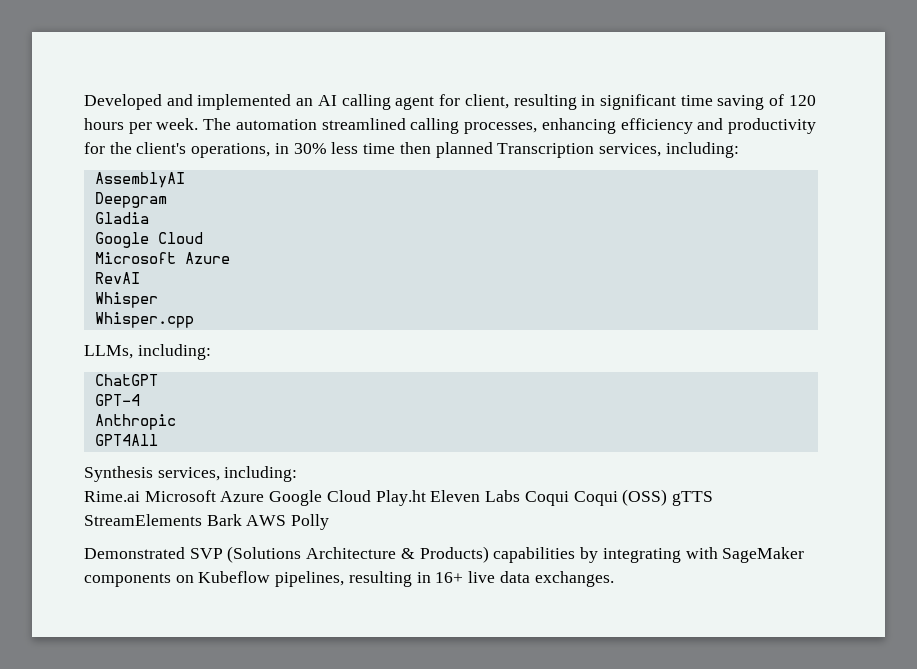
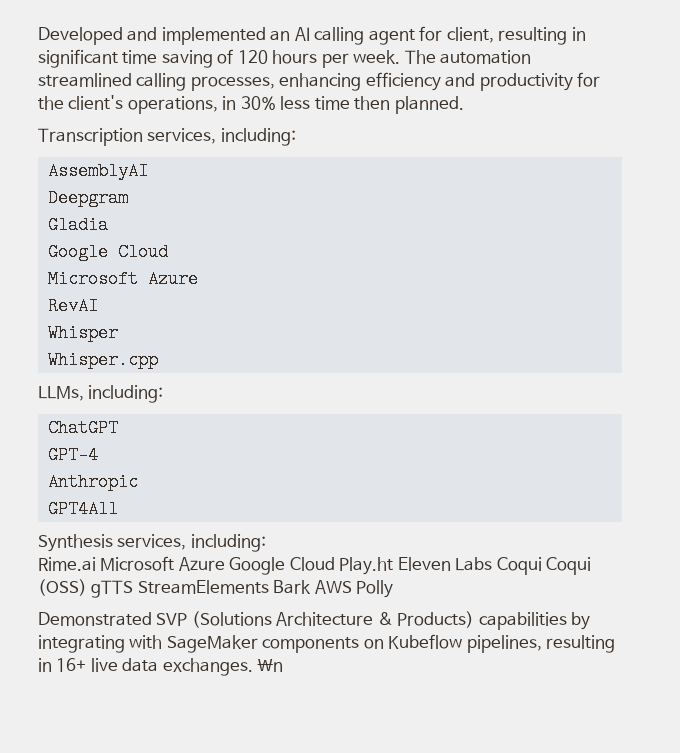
- The automation streamlined calling processes, enhancing efficiency and productivity for the client's operations, in 30% less time then planned Transcription services, including:
+ The automation streamlined calling processes, enhancing efficiency and productivity for the client's operations, in 30% less time then planned.
+ Transcription services, including:
+ \n

